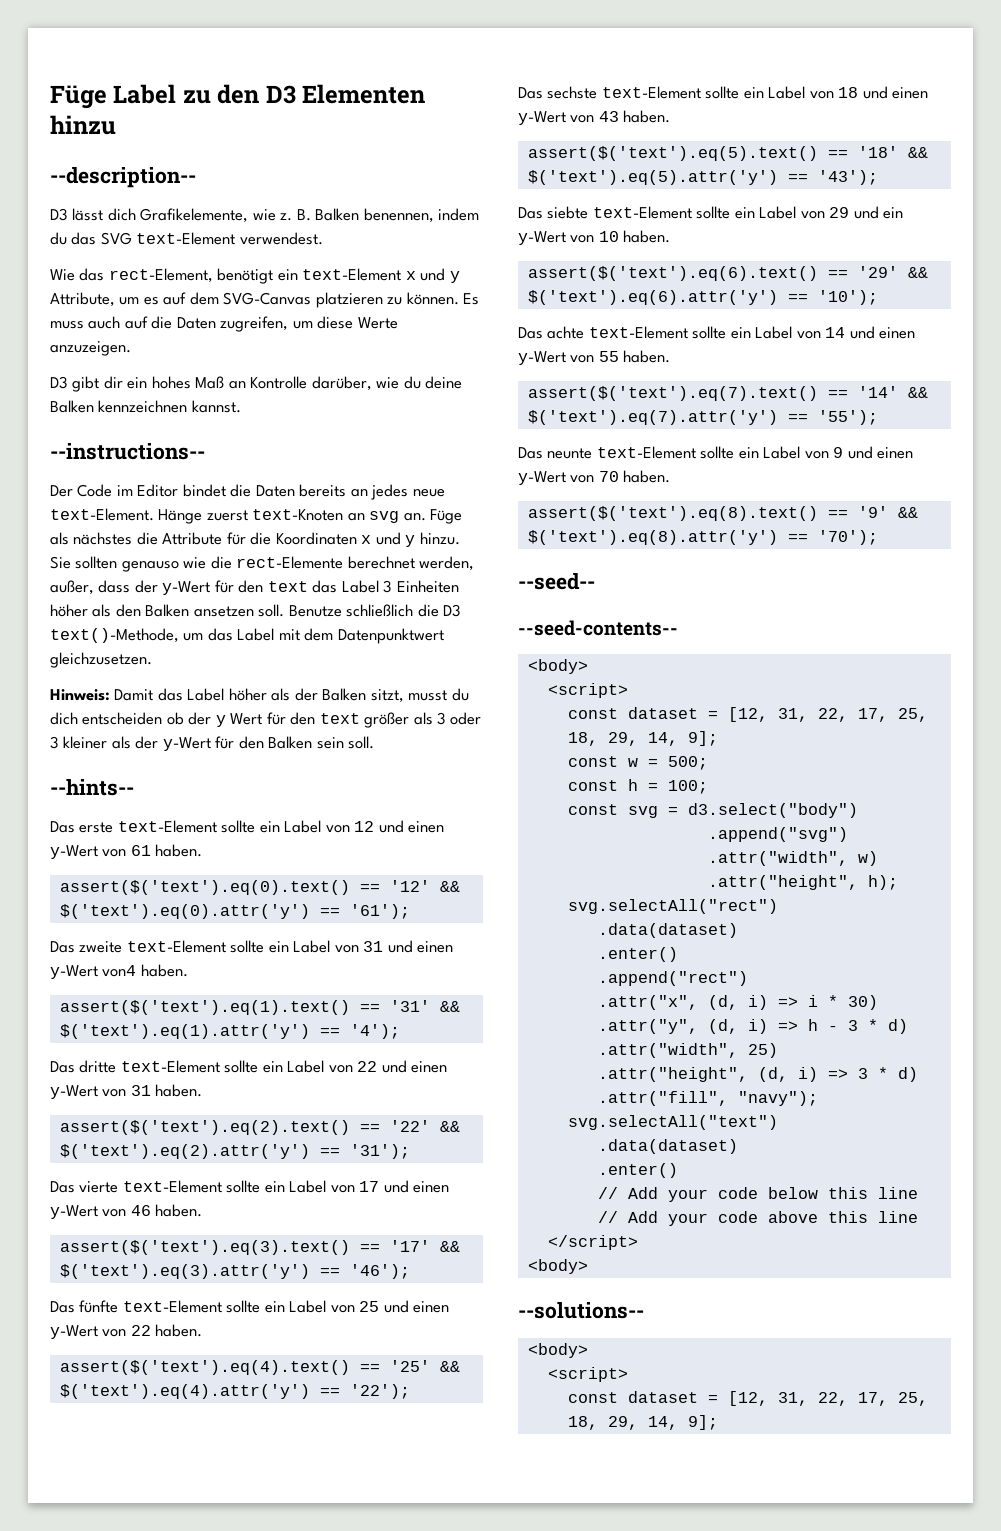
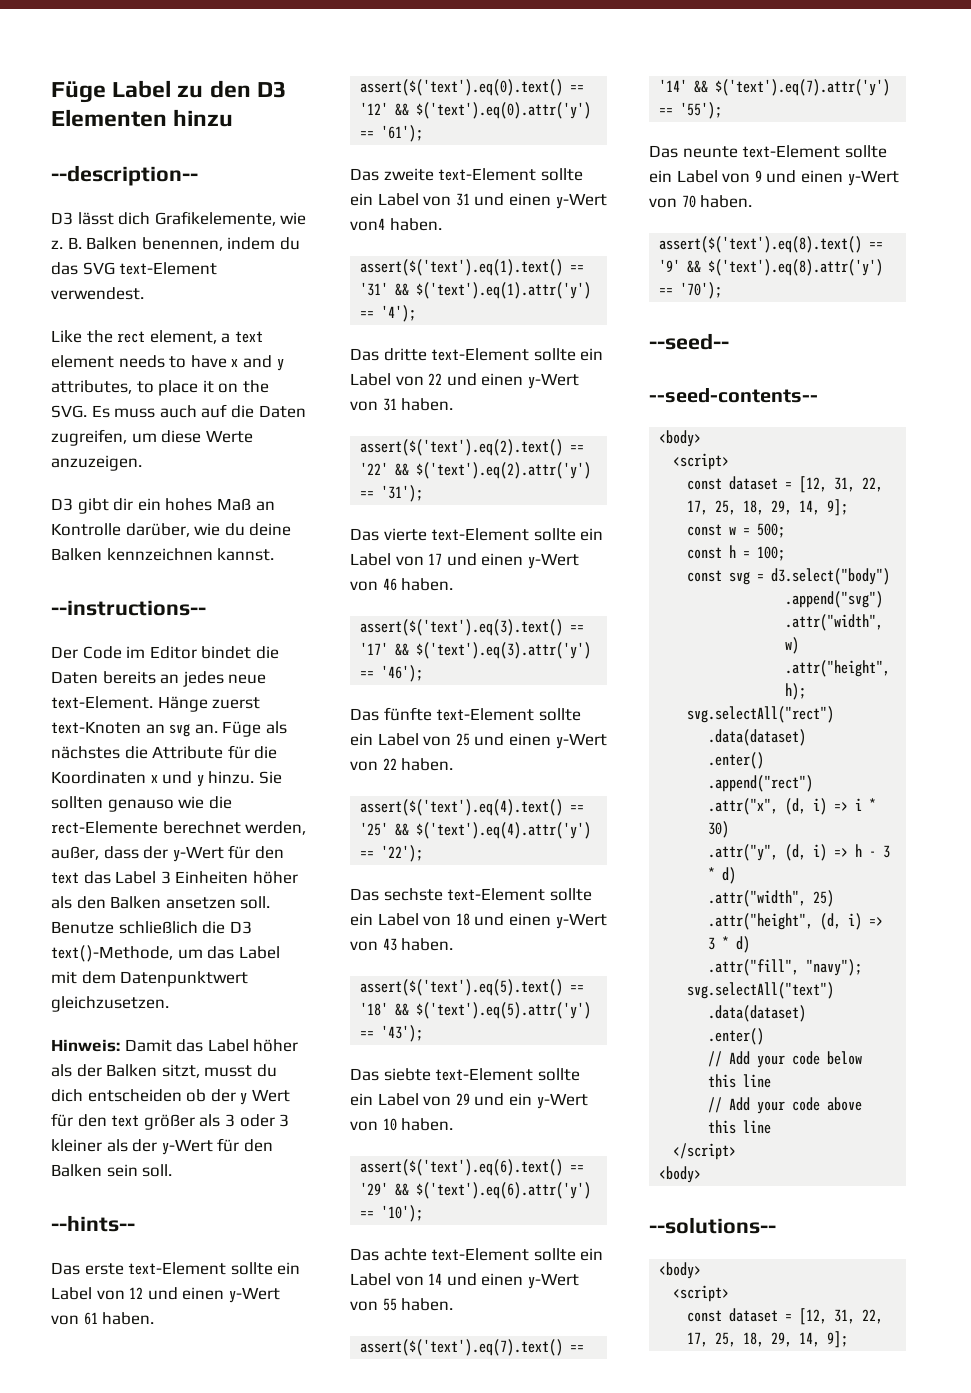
- Wie das rect-Element, benötigt ein text-Element x und y Attribute, um es auf dem SVG-Canvas platzieren zu können. Es muss auch auf die Daten zugreifen, um diese Werte anzuzeigen.
+ Like the rect element, a text element needs to have x and y attributes, to place it on the SVG. Es muss auch auf die Daten zugreifen, um diese Werte anzuzeigen.

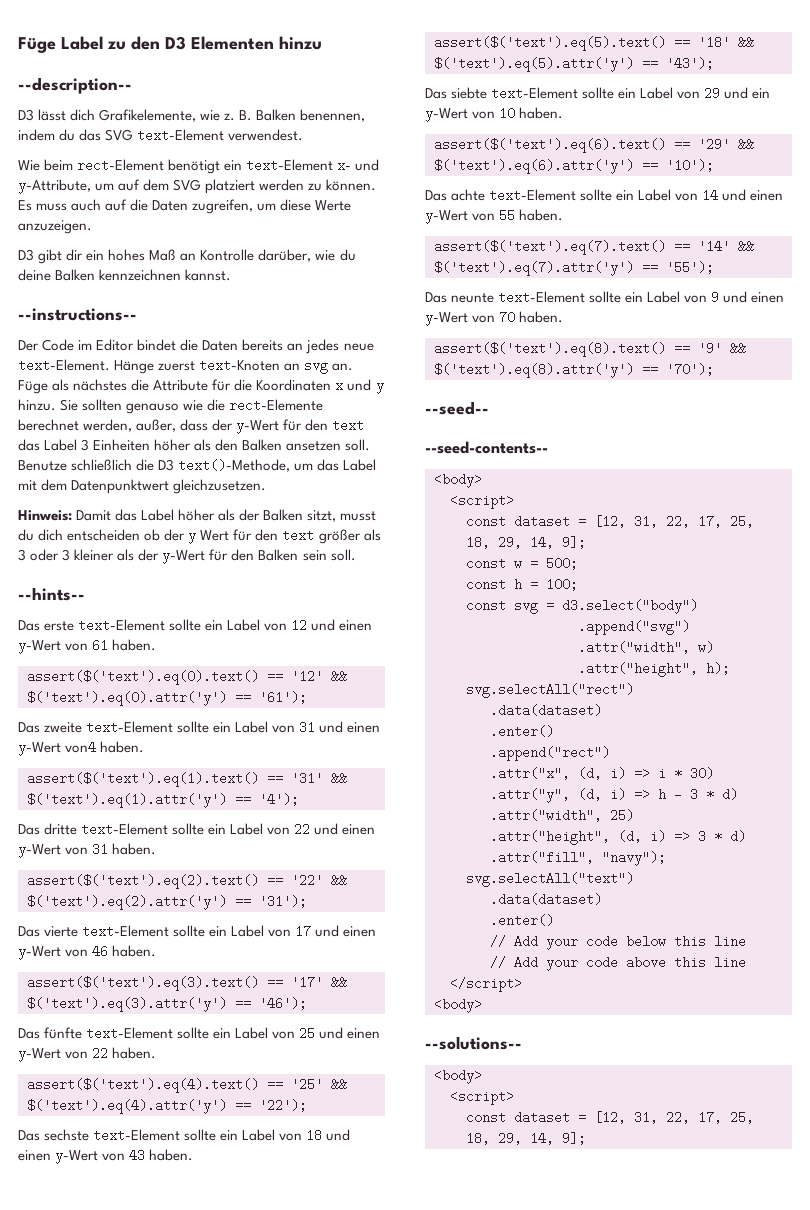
- Like the rect element, a text element needs to have x and y attributes, to place it on the SVG. Es muss auch auf die Daten zugreifen, um diese Werte anzuzeigen.
+ Wie beim rect-Element benötigt ein text-Element x- und y-Attribute, um auf dem SVG platziert werden zu können. Es muss auch auf die Daten zugreifen, um diese Werte anzuzeigen.

